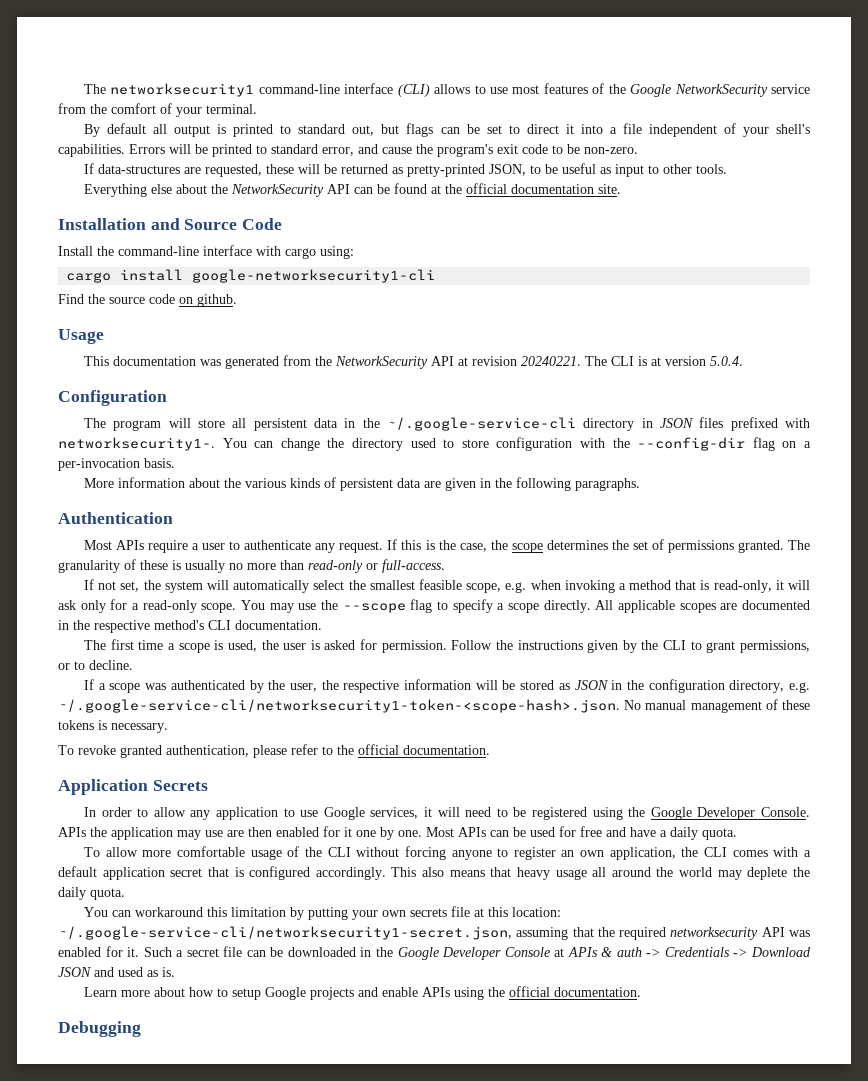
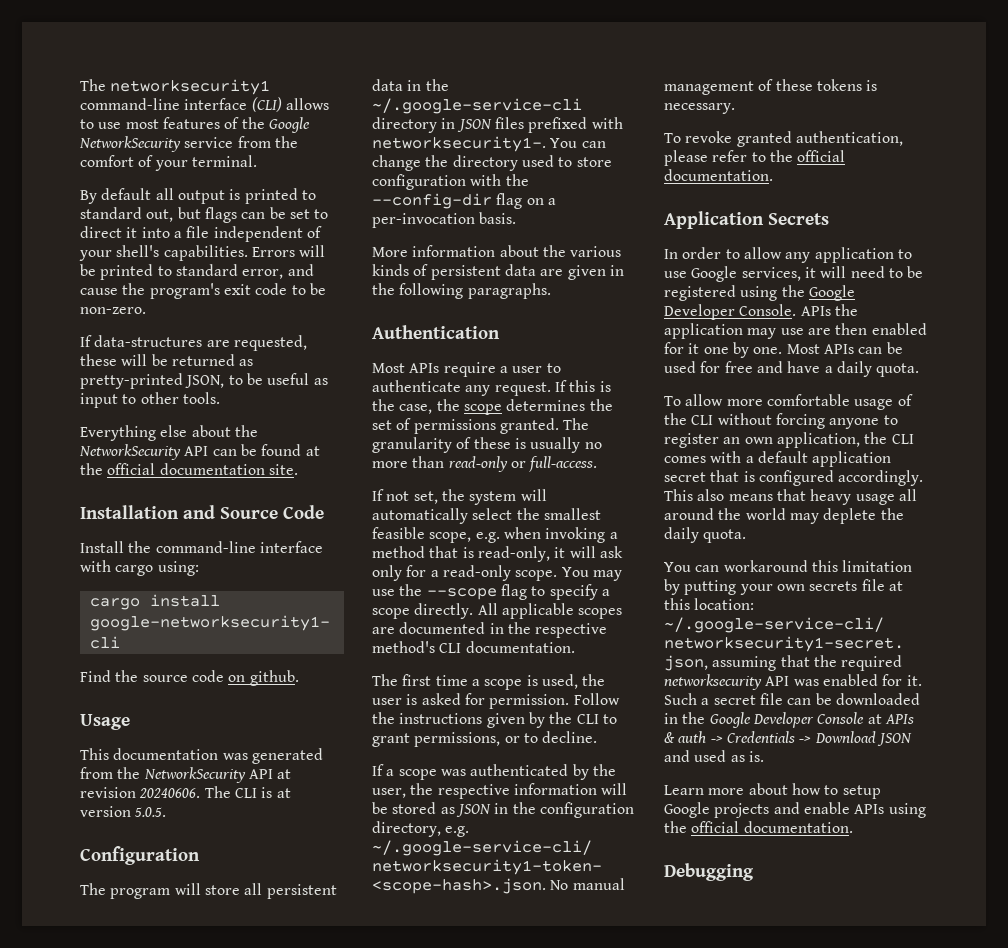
- This documentation was generated from the NetworkSecurity API at revision 20240221.
+ This documentation was generated from the NetworkSecurity API at revision 20240606.
- The CLI is at version 5.0.4.
+ The CLI is at version 5.0.5.

